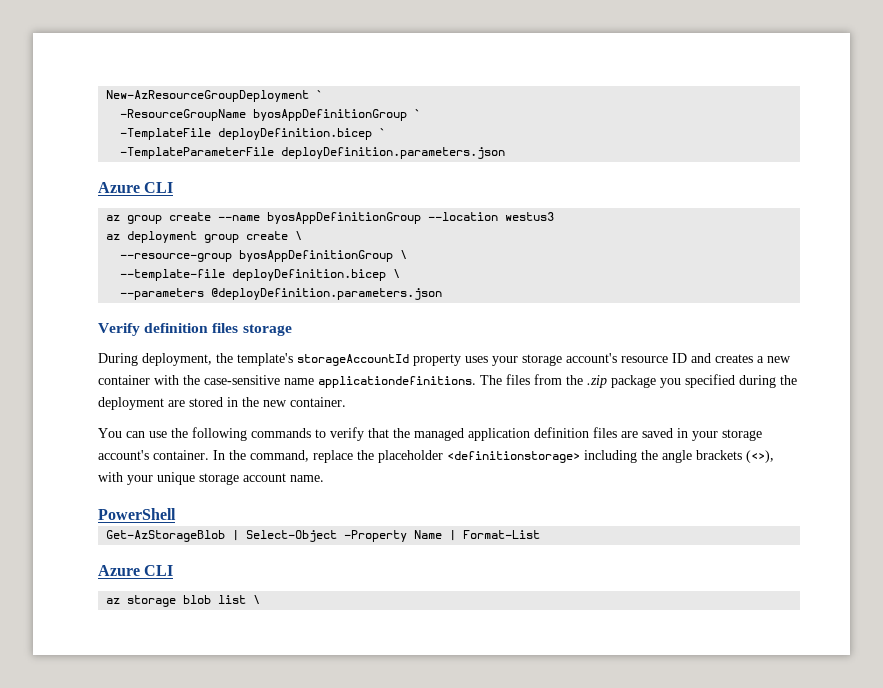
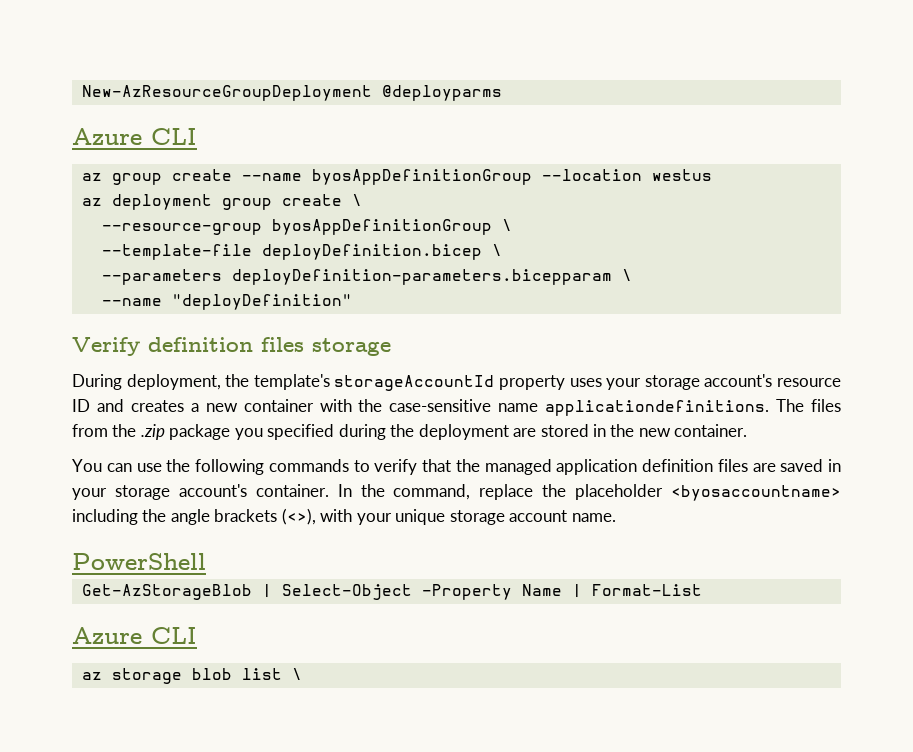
- New-AzResourceGroupDeployment `
- -ResourceGroupName byosAppDefinitionGroup `
- -TemplateFile deployDefinition.bicep `
- -TemplateParameterFile deployDefinition.parameters.json
+ New-AzResourceGroupDeployment @deployparms
- az group create --name byosAppDefinitionGroup --location westus3
+ az group create --name byosAppDefinitionGroup --location westus
- --parameters @deployDefinition.parameters.json
+ --parameters deployDefinition-parameters.bicepparam \
+ --name "deployDefinition"
- In the command, replace the placeholder <definitionstorage> including the angle brackets (<>), with your unique storage account name.
+ In the command, replace the placeholder <byosaccountname> including the angle brackets (<>), with your unique storage account name.

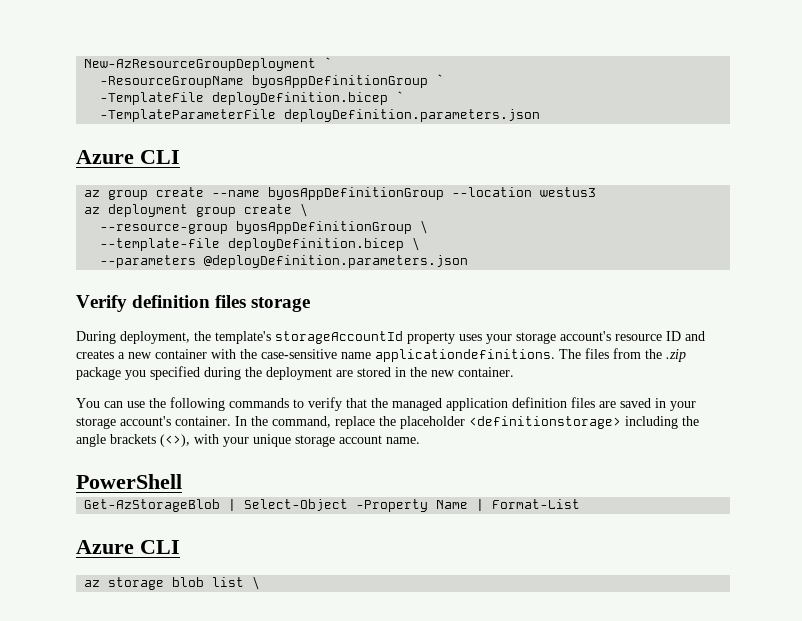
- New-AzResourceGroupDeployment @deployparms
+ New-AzResourceGroupDeployment `
+ -ResourceGroupName byosAppDefinitionGroup `
+ -TemplateFile deployDefinition.bicep `
+ -TemplateParameterFile deployDefinition.parameters.json
- az group create --name byosAppDefinitionGroup --location westus
+ az group create --name byosAppDefinitionGroup --location westus3
- --parameters deployDefinition-parameters.bicepparam \
- --name "deployDefinition"
+ --parameters @deployDefinition.parameters.json
- In the command, replace the placeholder <byosaccountname> including the angle brackets (<>), with your unique storage account name.
+ In the command, replace the placeholder <definitionstorage> including the angle brackets (<>), with your unique storage account name.

